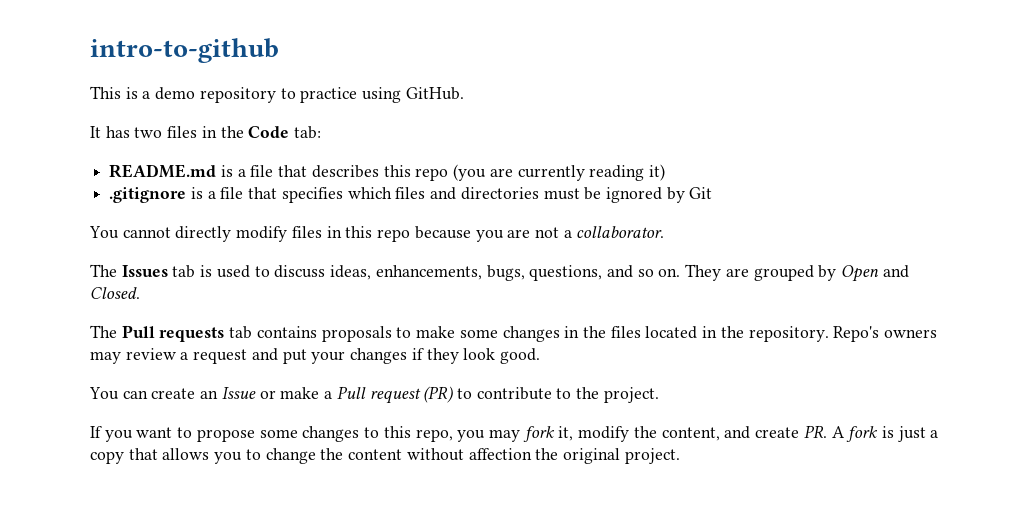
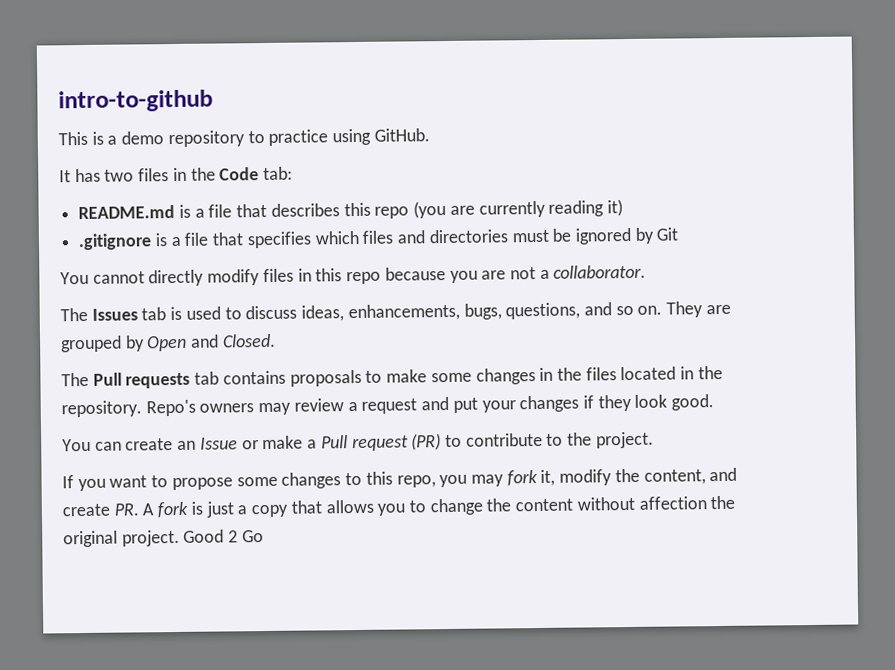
+ Good 2 Go

